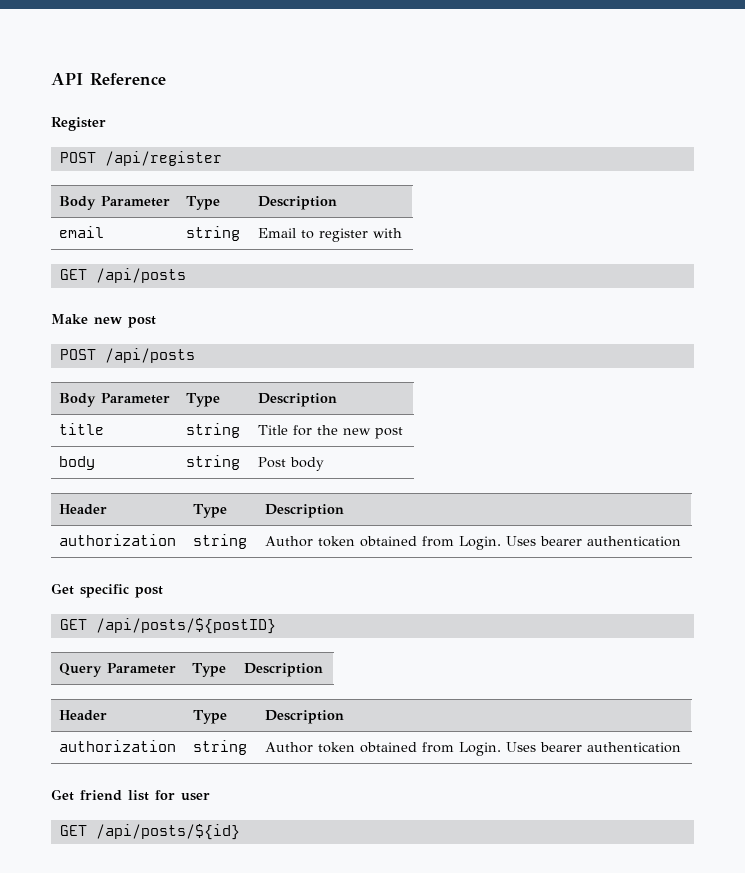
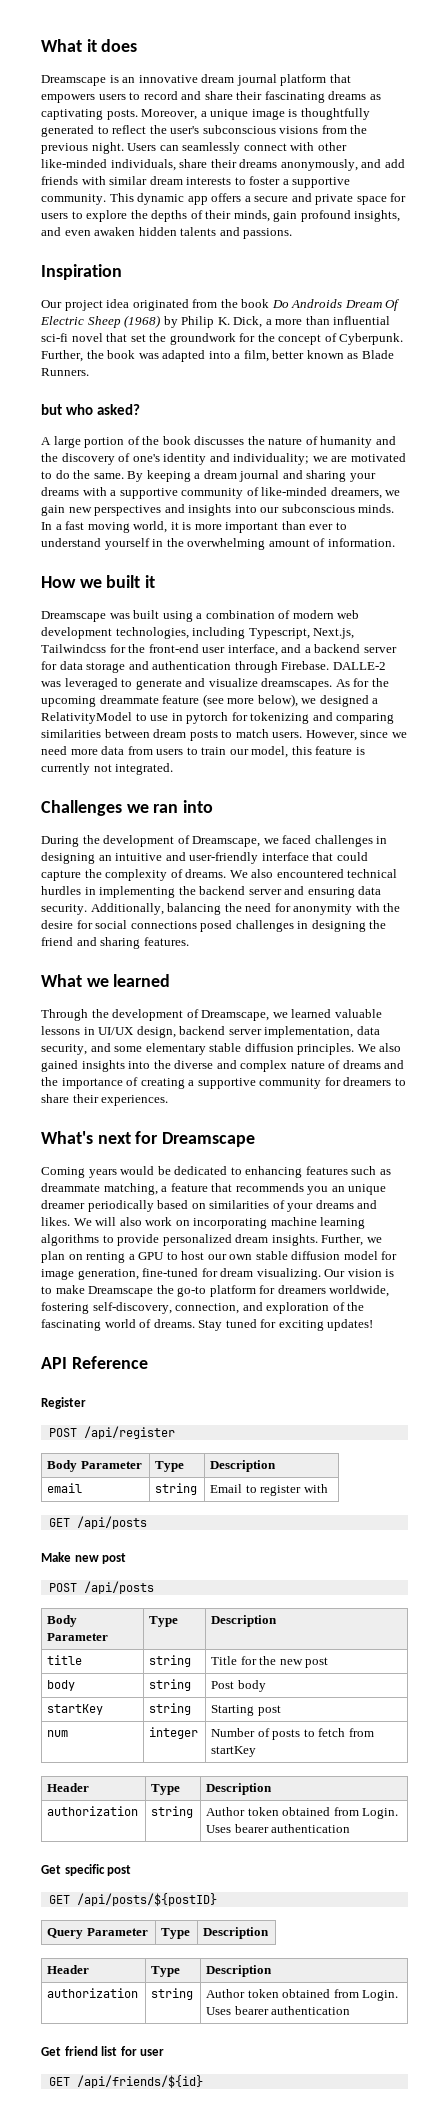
+ What it does
+ Dreamscape is an innovative dream journal platform that empowers users to record and share their fascinating dreams as captivating posts. Moreover, a unique image is thoughtfully generated to reflect the user's subconscious visions from the previous night. Users can seamlessly connect with other like-minded individuals, share their dreams anonymously, and add friends with similar dream interests to foster a supportive community. This dynamic app offers a secure and private space for users to explore the depths of their minds, gain profound insights, and even awaken hidden talents and passions.
+ Inspiration
+ Our project idea originated from the book Do Androids Dream Of Electric Sheep (1968) by Philip K. Dick, a more than influential sci-fi novel that set the groundwork for the concept of Cyberpunk. Further, the book was adapted into a film, better known as Blade Runners.
+ but who asked?
+ A large portion of the book discusses the nature of humanity and the discovery of one's identity and individuality; we are motivated to do the same. By keeping a dream journal and sharing your dreams with a supportive community of like-minded dreamers, we gain new perspectives and insights into our subconscious minds. In a fast moving world, it is more important than ever to understand yourself in the overwhelming amount of information.
+ How we built it
+ Dreamscape was built using a combination of modern web development technologies, including Typescript, Next.js, Tailwindcss for the front-end user interface, and a backend server for data storage and authentication through Firebase. DALLE-2 was leveraged to generate and visualize dreamscapes. As for the upcoming dreammate feature (see more below), we designed a RelativityModel to use in pytorch for tokenizing and comparing similarities between dream posts to match users. However, since we need more data from users to train our model, this feature is currently not integrated.
+ Challenges we ran into
+ During the development of Dreamscape, we faced challenges in designing an intuitive and user-friendly interface that could capture the complexity of dreams. We also encountered technical hurdles in implementing the backend server and ensuring data security. Additionally, balancing the need for anonymity with the desire for social connections posed challenges in designing the friend and sharing features.
+ What we learned
+ Through the development of Dreamscape, we learned valuable lessons in UI/UX design, backend server implementation, data security, and some elementary stable diffusion principles. We also gained insights into the diverse and complex nature of dreams and the importance of creating a supportive community for dreamers to share their experiences.
+ What's next for Dreamscape
+ Coming years would be dedicated to enhancing features such as dreammate matching, a feature that recommends you an unique dreamer periodically based on similarities of your dreams and likes. We will also work on incorporating machine learning algorithms to provide personalized dream insights. Further, we plan on renting a GPU to host our own stable diffusion model for image generation, fine-tuned for dream visualizing. Our vision is to make Dreamscape the go-to platform for dreamers worldwide, fostering self-discovery, connection, and exploration of the fascinating world of dreams. Stay tuned for exciting updates!
+ startKey | string | Starting post
+ num | integer | Number of posts to fetch from startKey
- GET /api/posts/${id}
+ GET /api/friends/${id}

